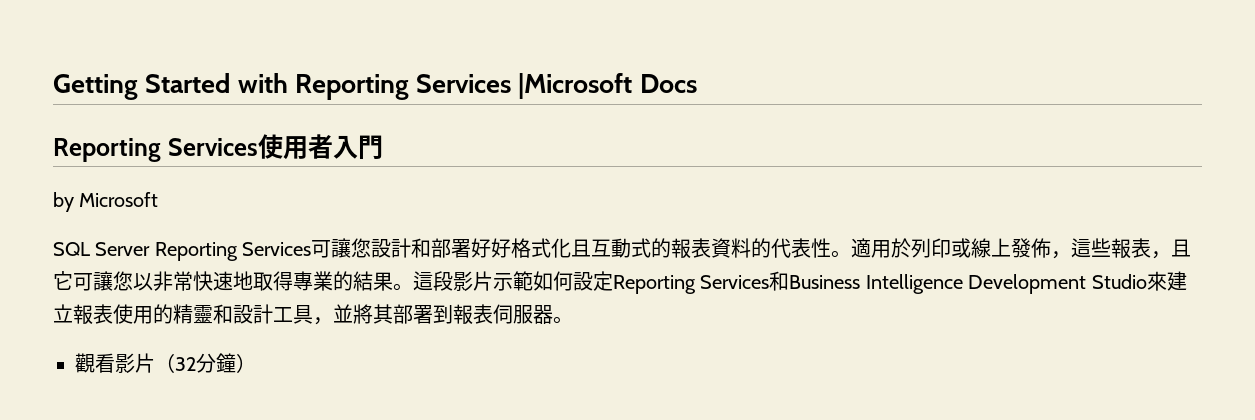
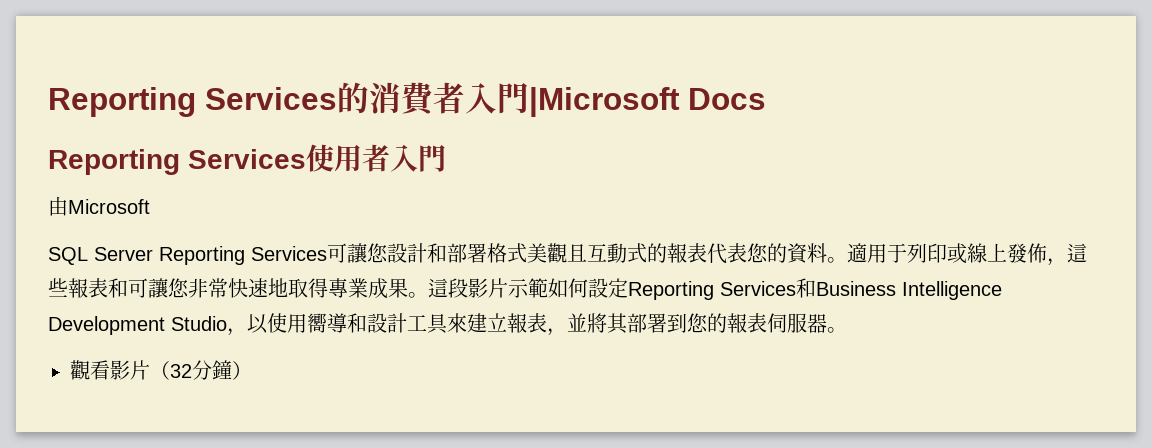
- Getting Started with Reporting Services |Microsoft Docs
+ Reporting Services的消費者入門|Microsoft Docs
- by Microsoft
+ 由Microsoft
- SQL Server Reporting Services可讓您設計和部署好好格式化且互動式的報表資料的代表性。適用於列印或線上發佈，這些報表，且它可讓您以非常快速地取得專業的結果。
+ SQL Server Reporting Services可讓您設計和部署格式美觀且互動式的報表代表您的資料。適用于列印或線上發佈，這些報表和可讓您非常快速地取得專業成果。
- 這段影片示範如何設定Reporting Services和Business Intelligence Development Studio來建立報表使用的精靈和設計工具，並將其部署到報表伺服器。
+ 這段影片示範如何設定Reporting Services和Business Intelligence Development Studio，以使用嚮導和設計工具來建立報表，並將其部署到您的報表伺服器。

